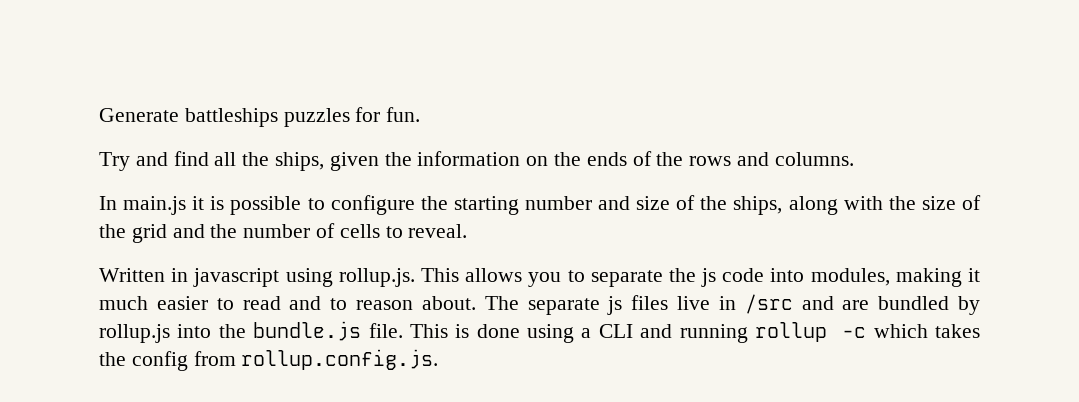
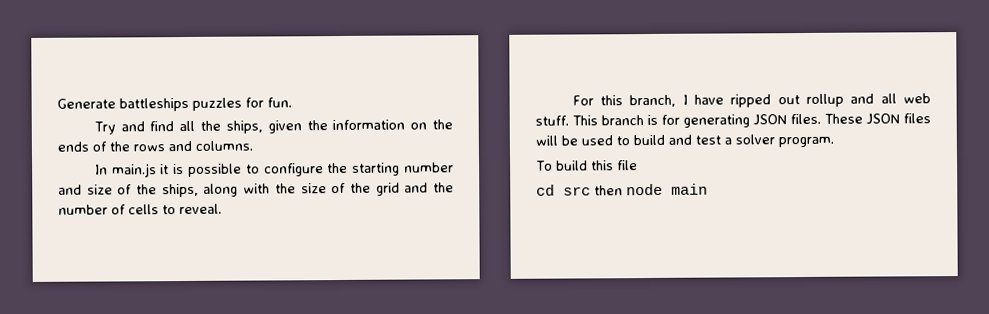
- Written in javascript using rollup.js. This allows you to separate the js code into modules, making it much easier to read and to reason about. The separate js files live in /src and are bundled by rollup.js into the bundle.js file. This is done using a CLI and running rollup -c which takes the config from rollup.config.js.
+ For this branch, I have ripped out rollup and all web stuff. This branch is for generating JSON files. These JSON files will be used to build and test a solver program.
+ To build this file
+ cd src then node main

